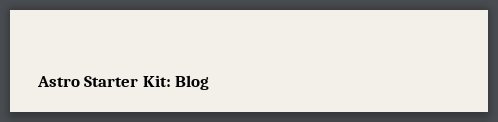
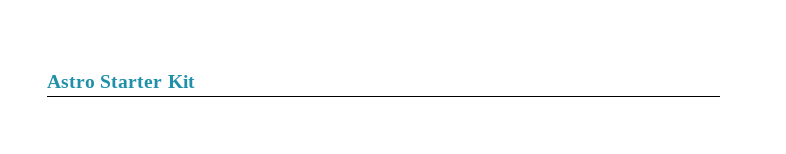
- Astro Starter Kit: Blog
+ Astro Starter Kit

